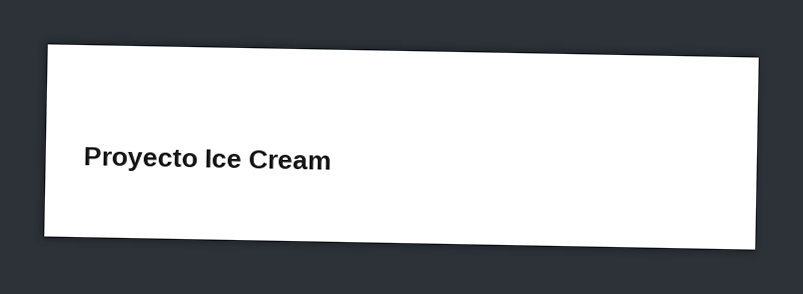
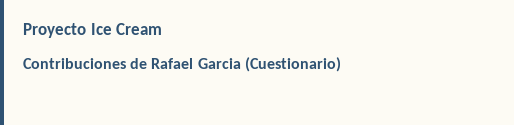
+ Contribuciones de Rafael Garcia (Cuestionario)

